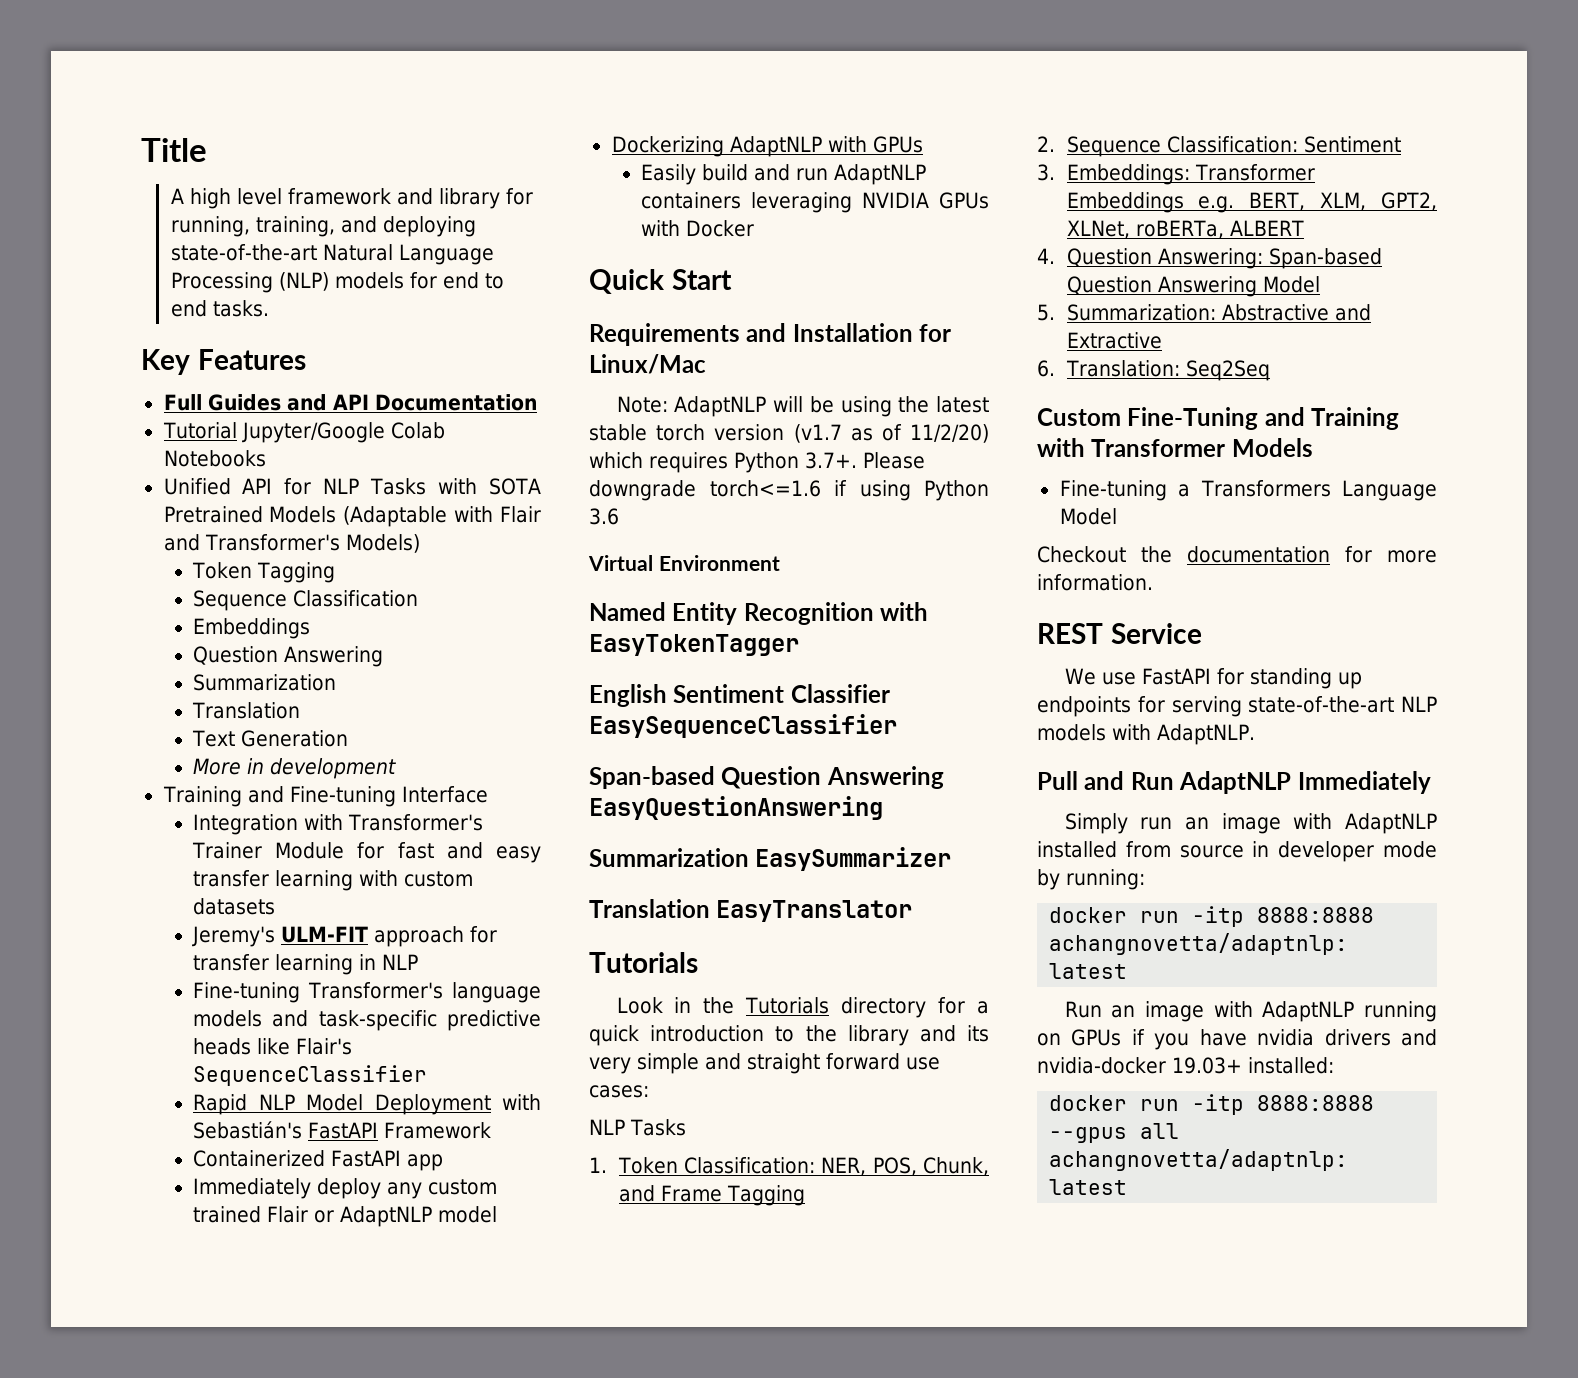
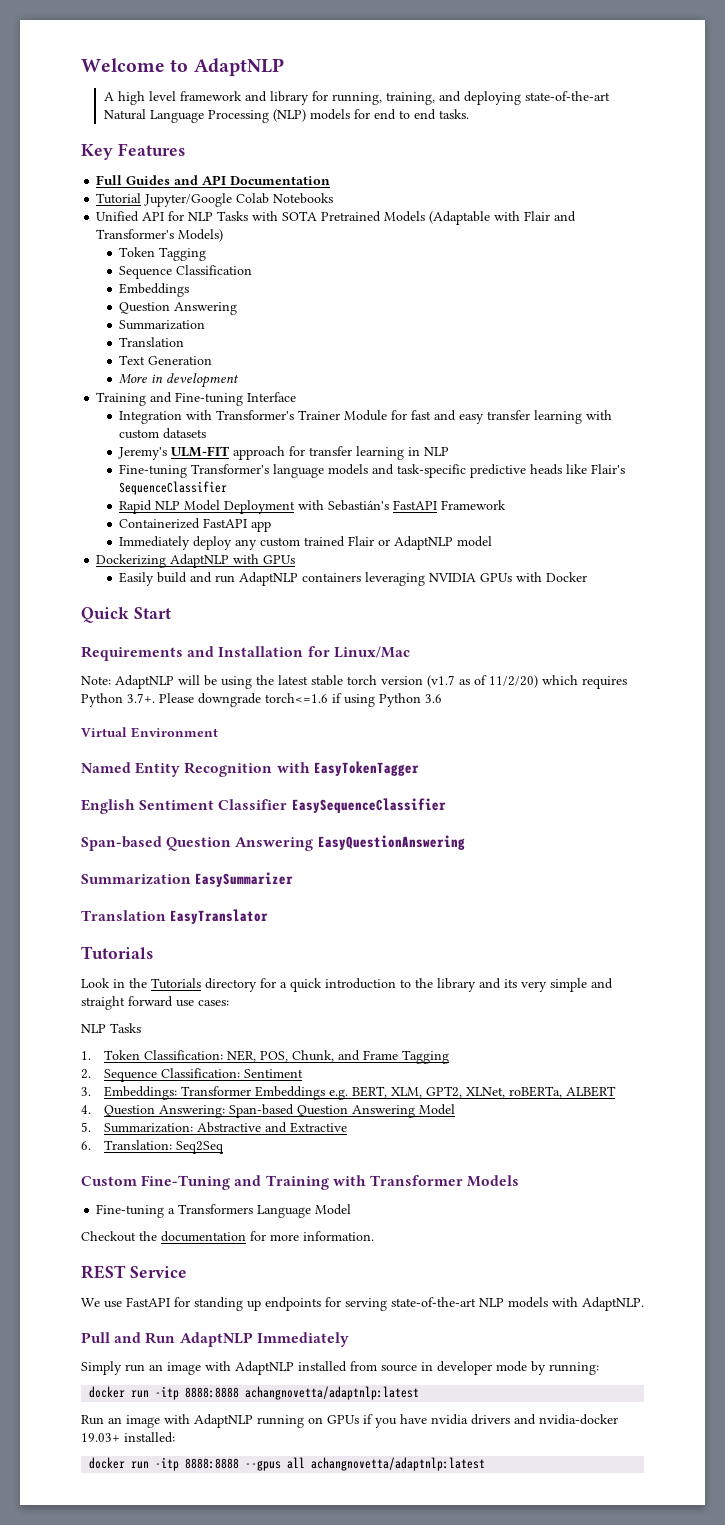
- Title
+ Welcome to AdaptNLP

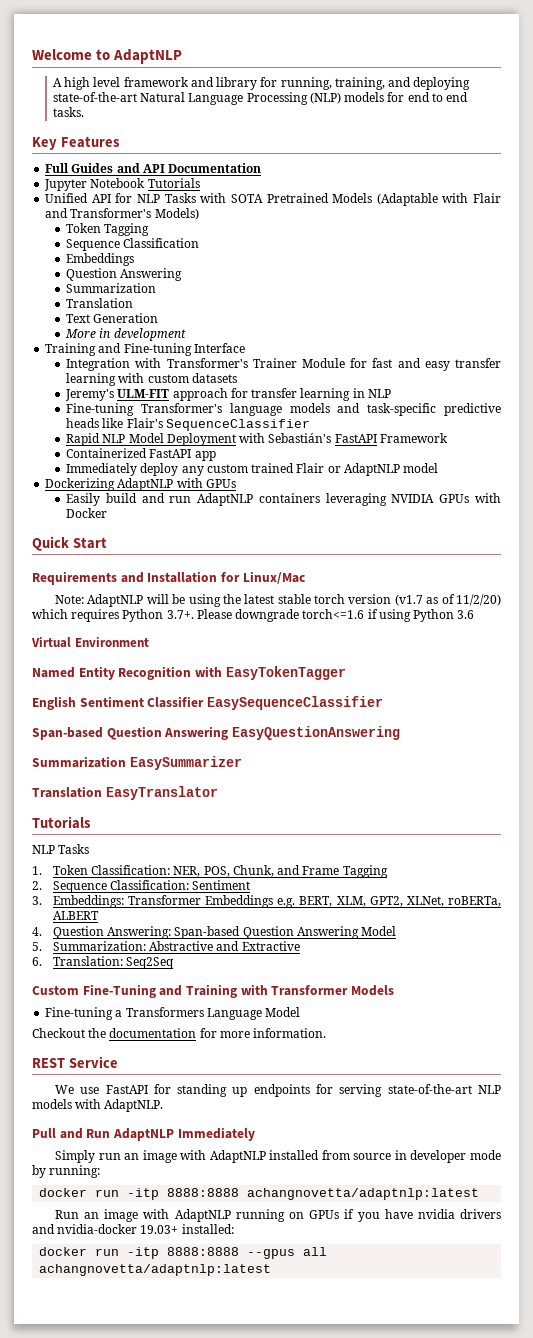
- Tutorial Jupyter/Google Colab Notebooks
+ Jupyter Notebook Tutorials
- Look in the Tutorials directory for a quick introduction to the library and its very simple and straight forward use cases:

